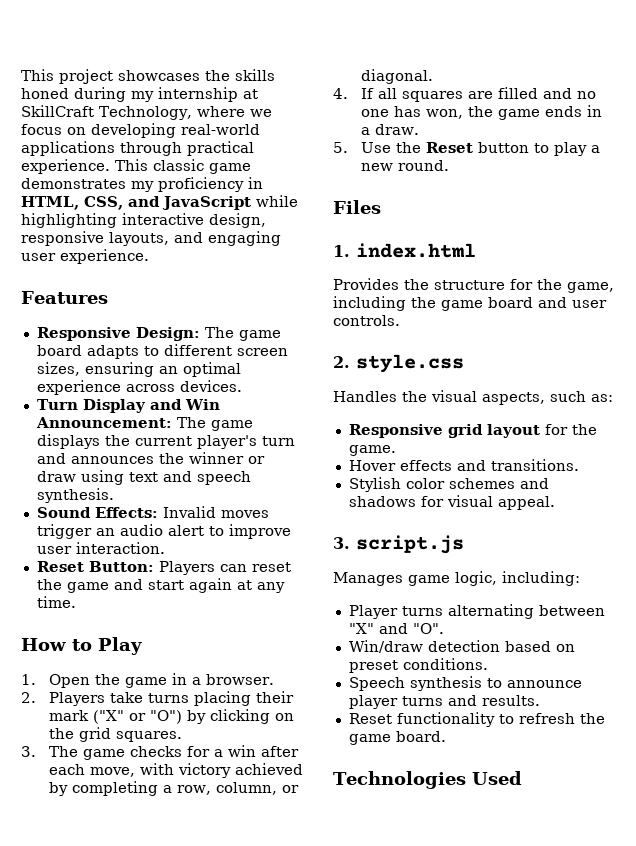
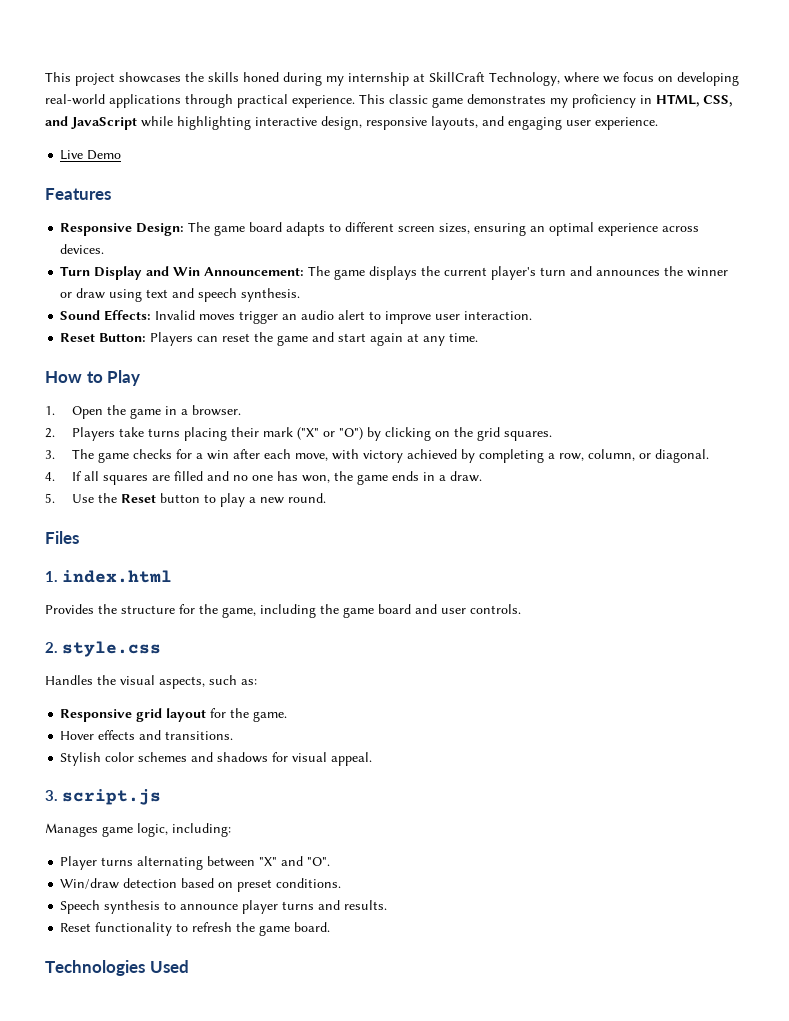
+ Live Demo

